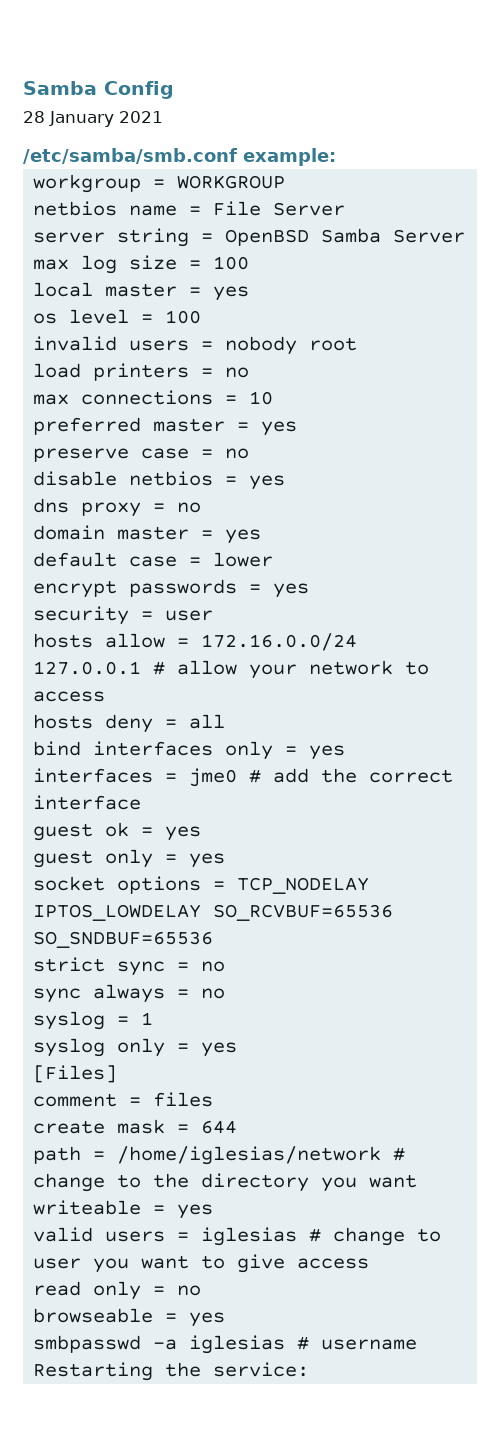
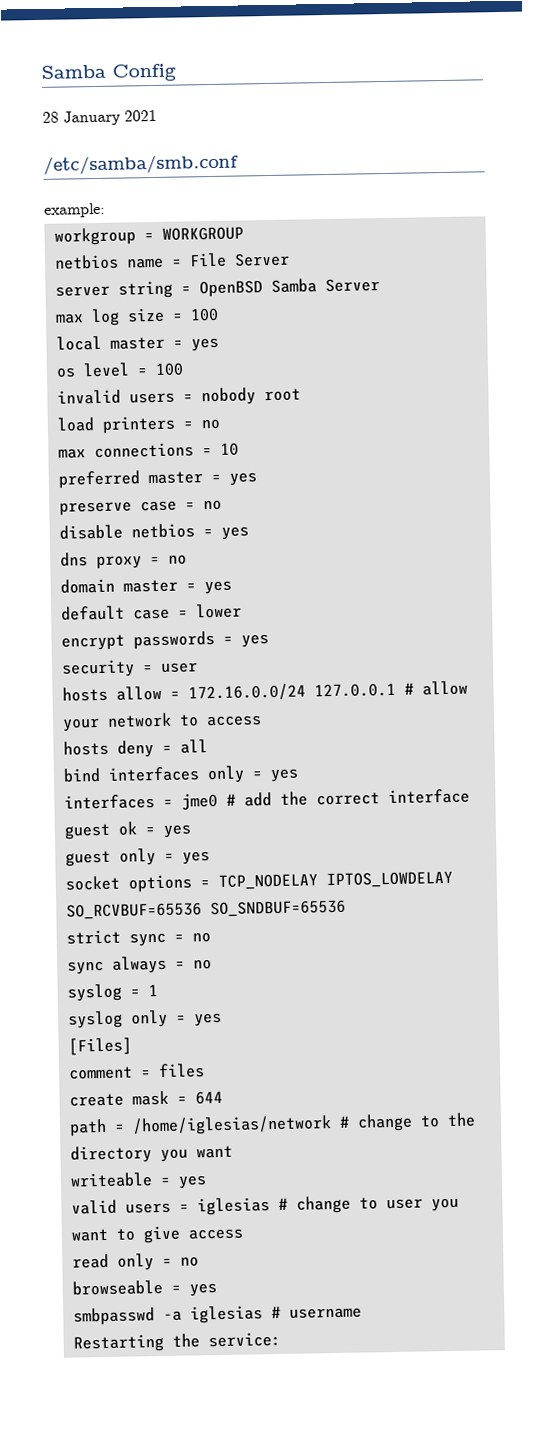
- /etc/samba/smb.conf example:
+ /etc/samba/smb.conf
+ example:

